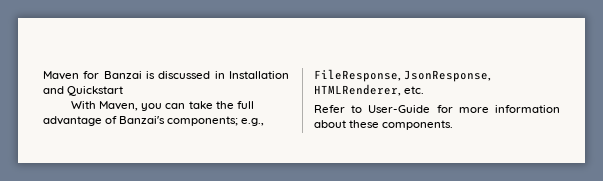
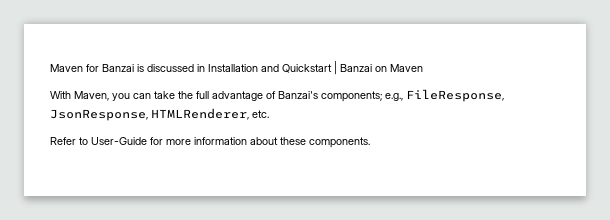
- Maven for Banzai is discussed in Installation and Quickstart
+ Maven for Banzai is discussed in Installation and Quickstart | Banzai on Maven

